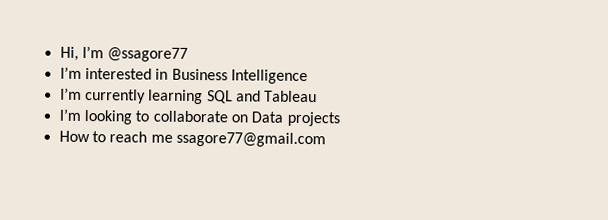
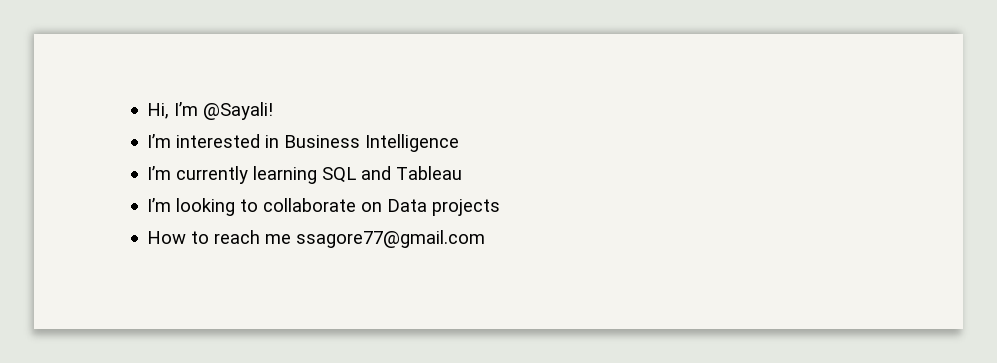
- Hi, I’m @ssagore77
+ Hi, I’m @Sayali!

